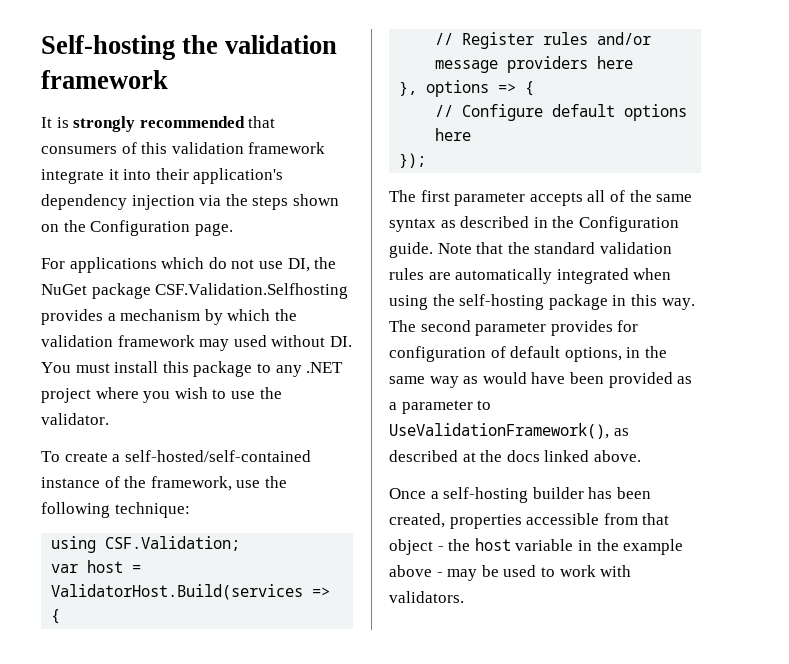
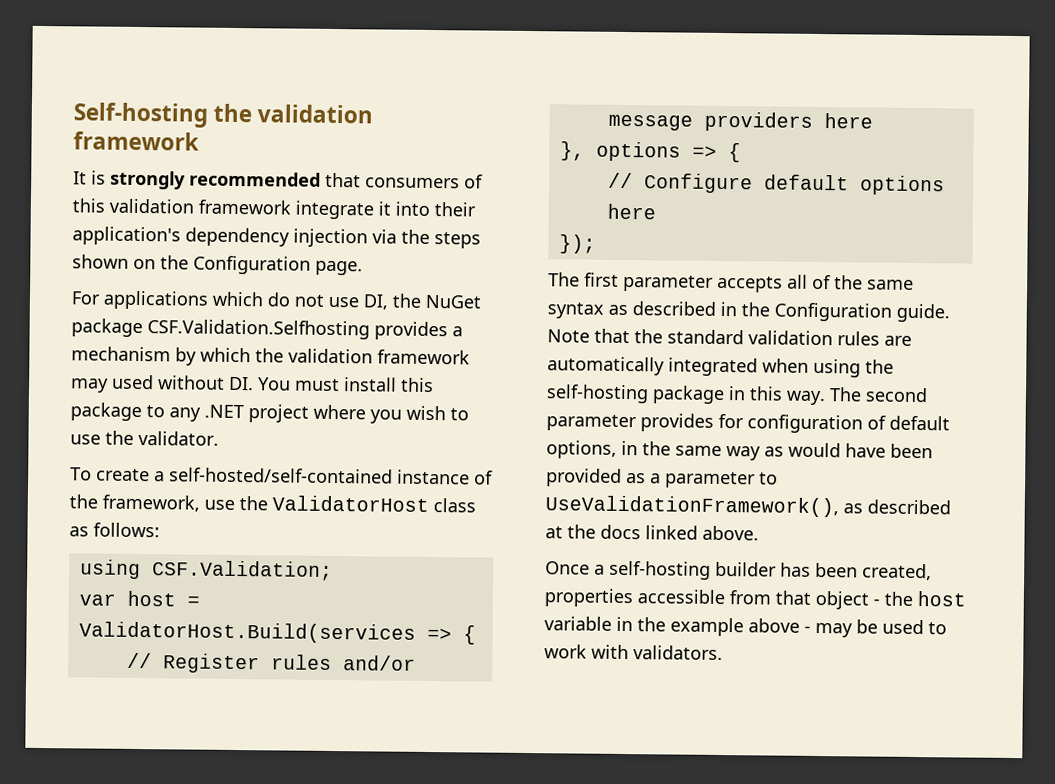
- To create a self-hosted/self-contained instance of the framework, use the following technique:
+ To create a self-hosted/self-contained instance of the framework, use the ValidatorHost class as follows:

